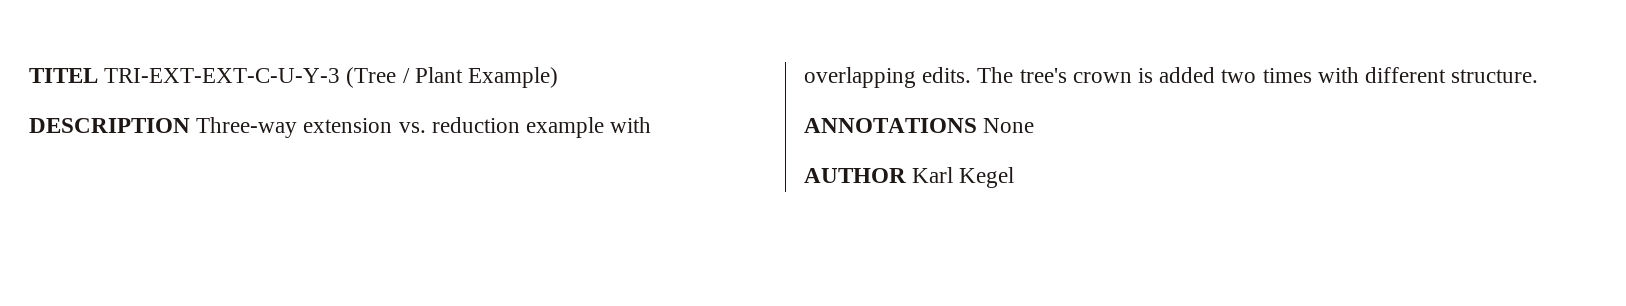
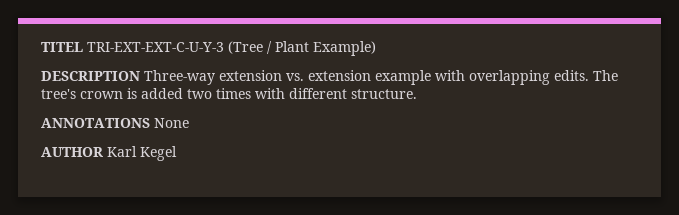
- DESCRIPTION Three-way extension vs. reduction example with overlapping edits.
+ DESCRIPTION Three-way extension vs. extension example with overlapping edits.

